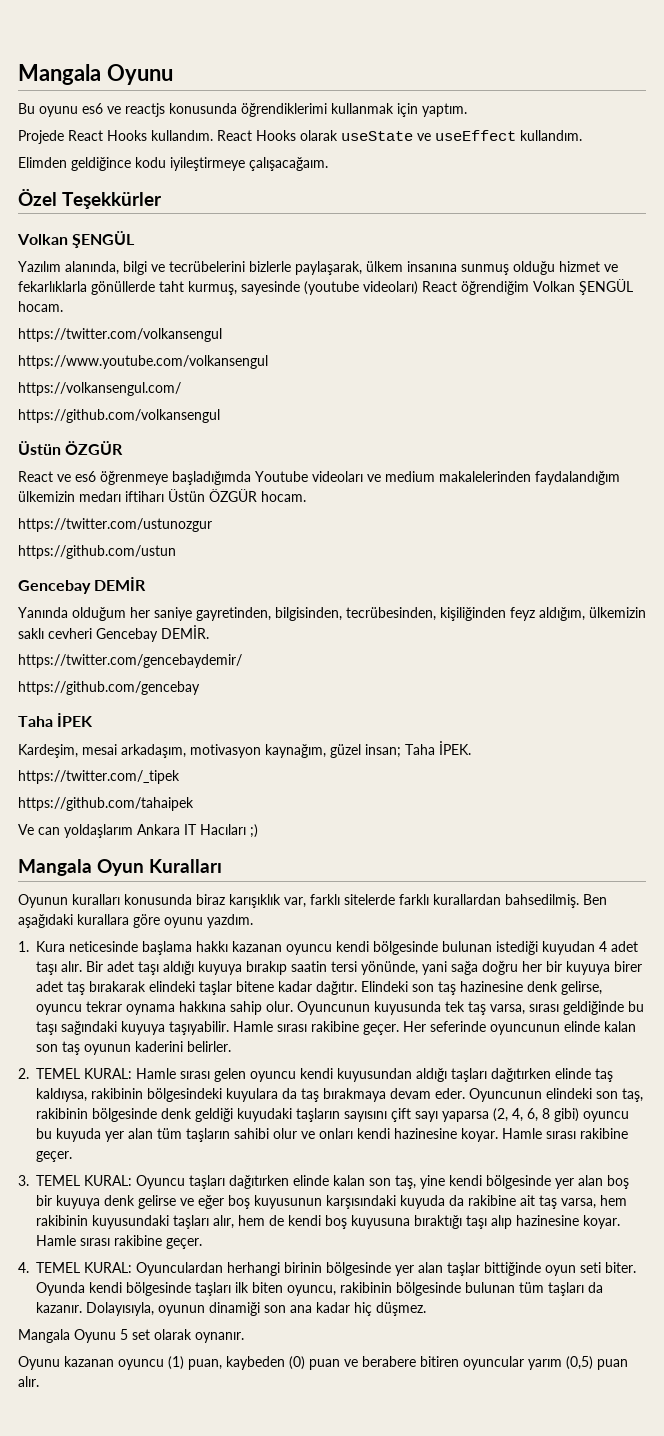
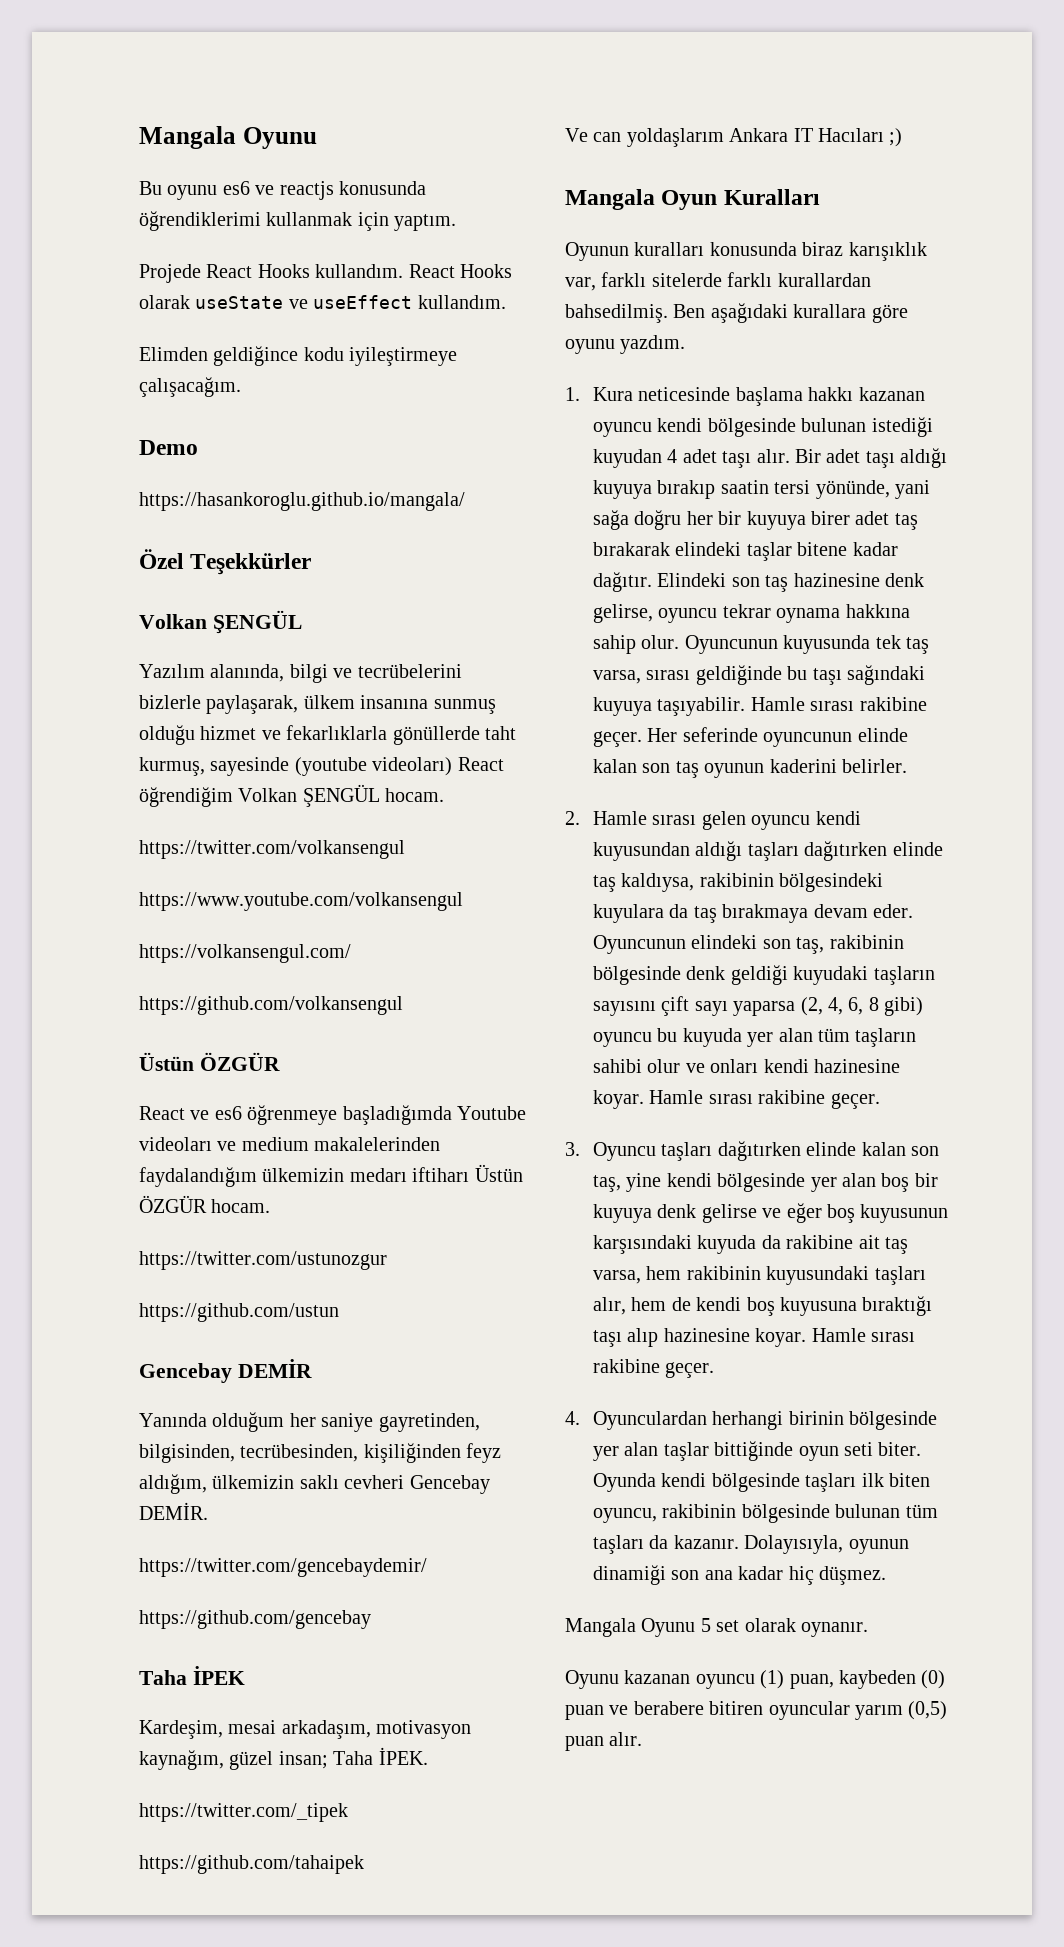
- Elimden geldiğince kodu iyileştirmeye çalışacağaım.
+ Elimden geldiğince kodu iyileştirmeye çalışacağım.
+ Demo
+ https://hasankoroglu.github.io/mangala/
- 2. TEMEL KURAL: Hamle sırası gelen oyuncu kendi kuyusundan aldığı taşları dağıtırken elinde taş kaldıysa, rakibinin bölgesindeki kuyulara da taş bırakmaya devam eder.
+ 2. Hamle sırası gelen oyuncu kendi kuyusundan aldığı taşları dağıtırken elinde taş kaldıysa, rakibinin bölgesindeki kuyulara da taş bırakmaya devam eder.
- 3. TEMEL KURAL: Oyuncu taşları dağıtırken elinde kalan son taş, yine kendi bölgesinde yer alan boş bir kuyuya denk gelirse ve eğer boş kuyusunun karşısındaki kuyuda da rakibine ait taş varsa, hem rakibinin kuyusundaki taşları alır, hem de kendi boş kuyusuna bıraktığı taşı alıp hazinesine koyar.
+ 3. Oyuncu taşları dağıtırken elinde kalan son taş, yine kendi bölgesinde yer alan boş bir kuyuya denk gelirse ve eğer boş kuyusunun karşısındaki kuyuda da rakibine ait taş varsa, hem rakibinin kuyusundaki taşları alır, hem de kendi boş kuyusuna bıraktığı taşı alıp hazinesine koyar.
- 4. TEMEL KURAL: Oyunculardan herhangi birinin bölgesinde yer alan taşlar bittiğinde oyun seti biter.
+ 4. Oyunculardan herhangi birinin bölgesinde yer alan taşlar bittiğinde oyun seti biter.

